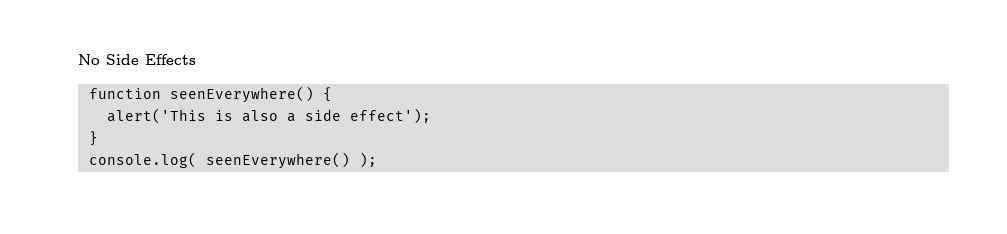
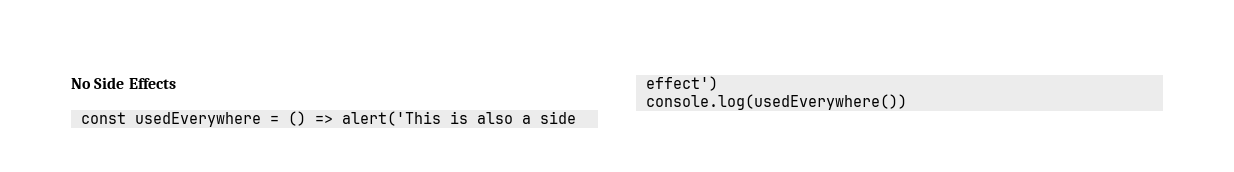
- function seenEverywhere() {
- alert('This is also a side effect');
- }
- console.log( seenEverywhere() );
+ const usedEverywhere = () => alert('This is also a side effect')
+ console.log(usedEverywhere())

